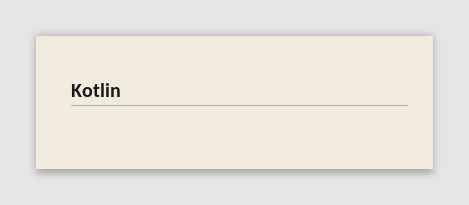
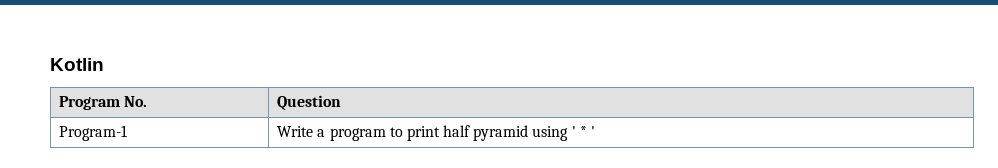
+ Program No. | Question
+ Program-1 | Write a program to print half pyramid using ' * '

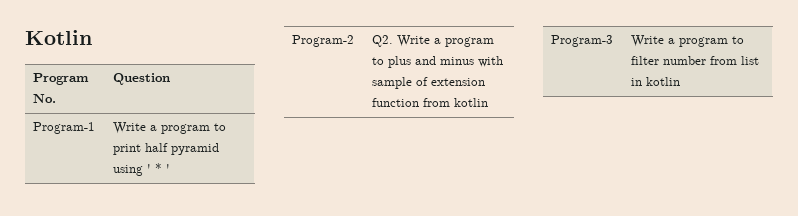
+ Program-2 | Q2. Write a program to plus and minus with sample of extension function from kotlin
+ Program-3 | Write a program to filter number from list in kotlin

